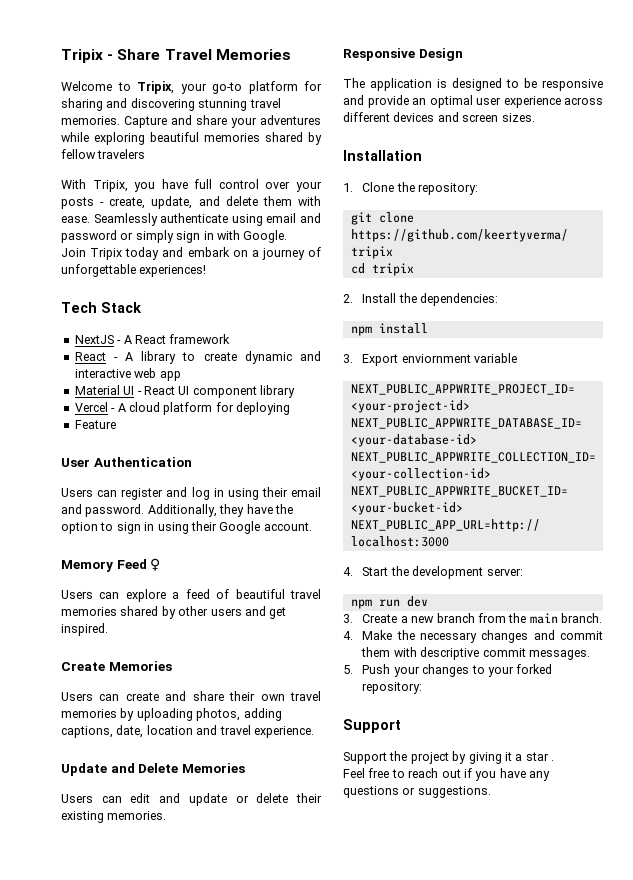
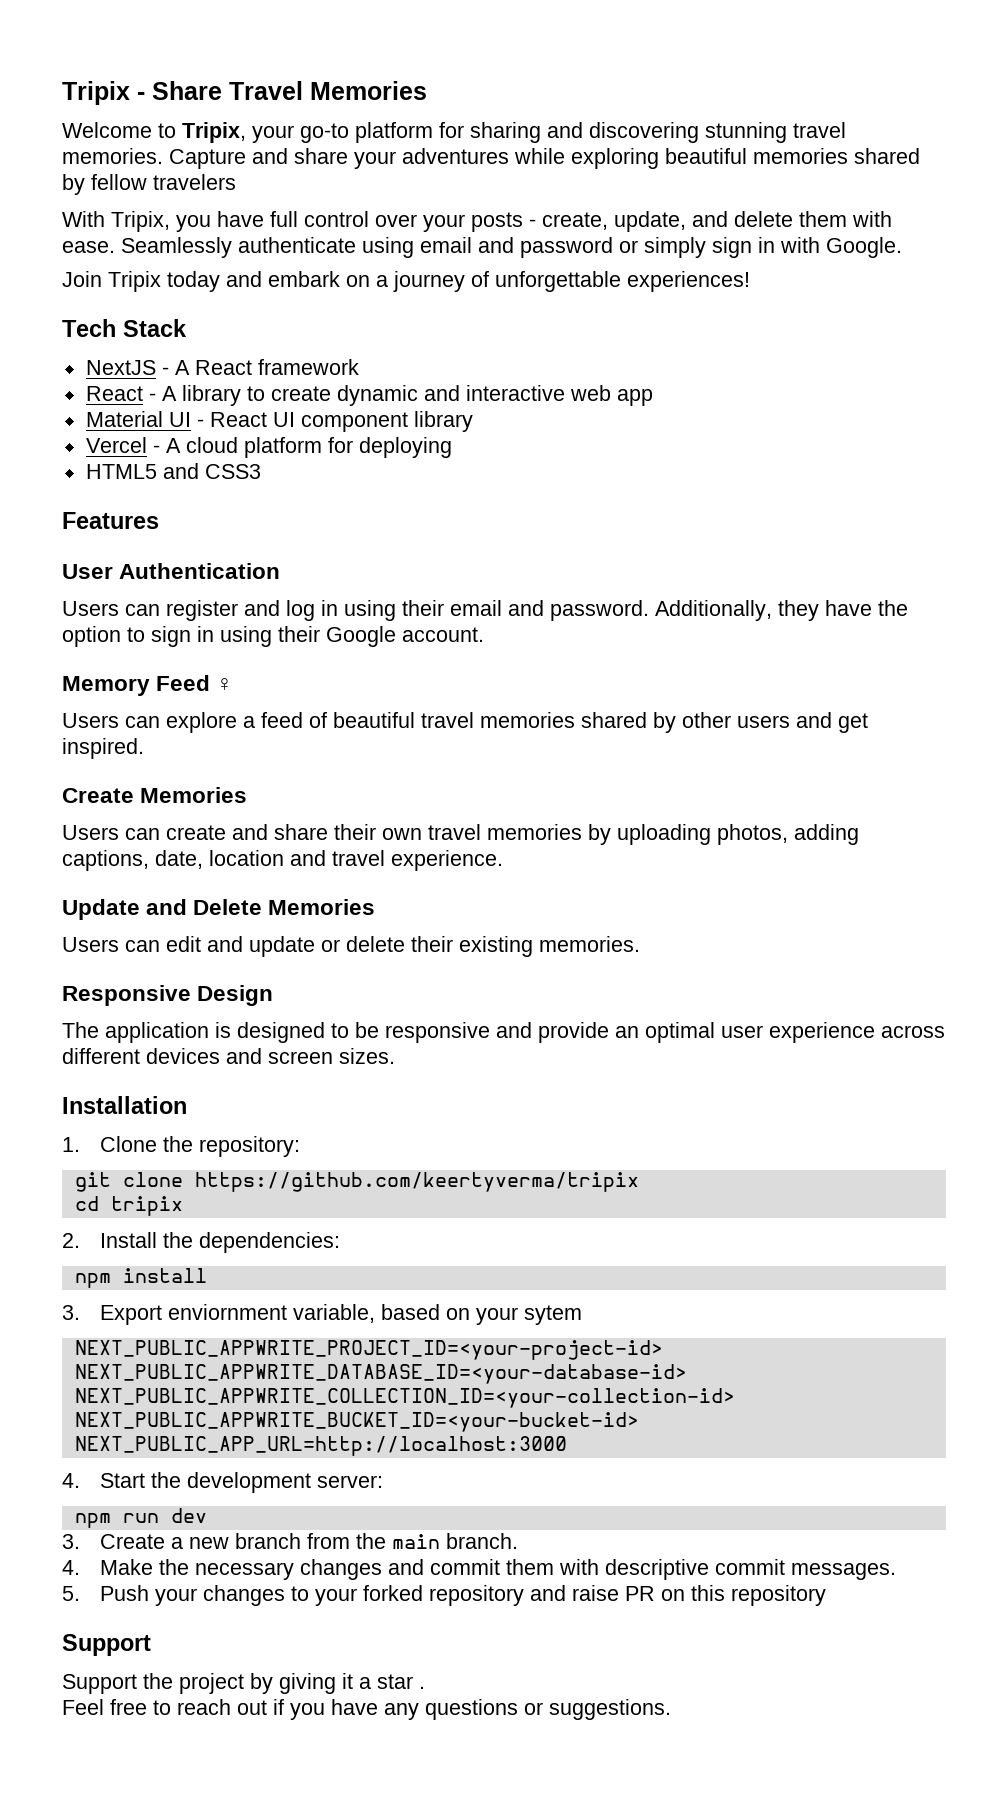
- Feature
+ HTML5 and CSS3
+ Features
- 3. Export enviornment variable
+ 3. Export enviornment variable, based on your sytem
- 5. Push your changes to your forked repository:
+ 5. Push your changes to your forked repository and raise PR on this repository

